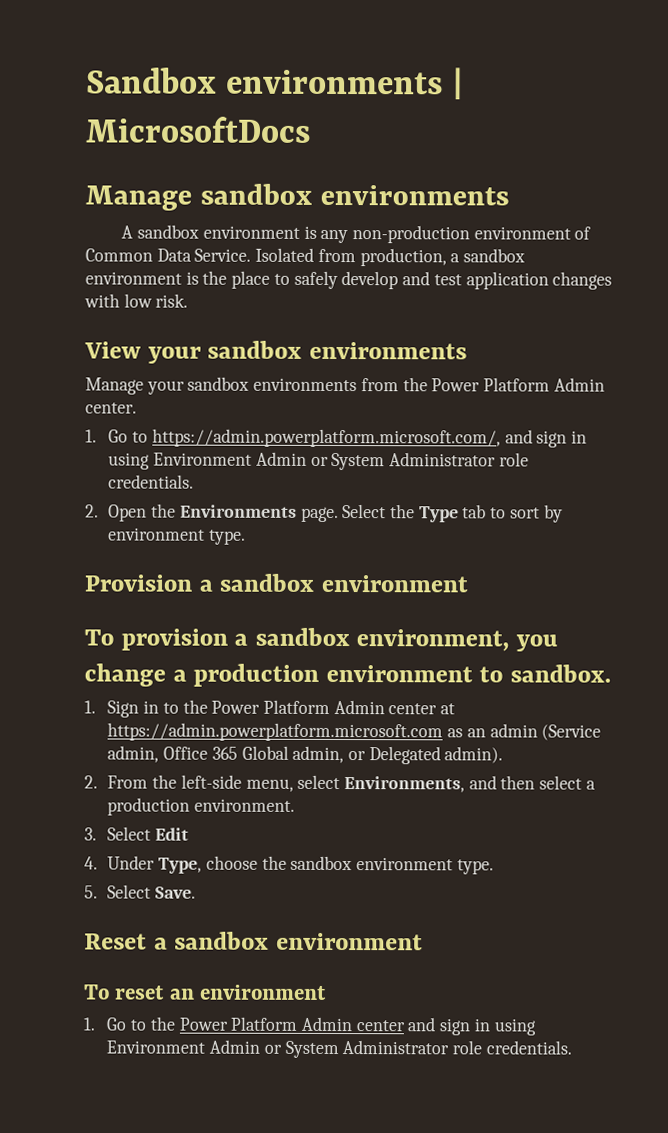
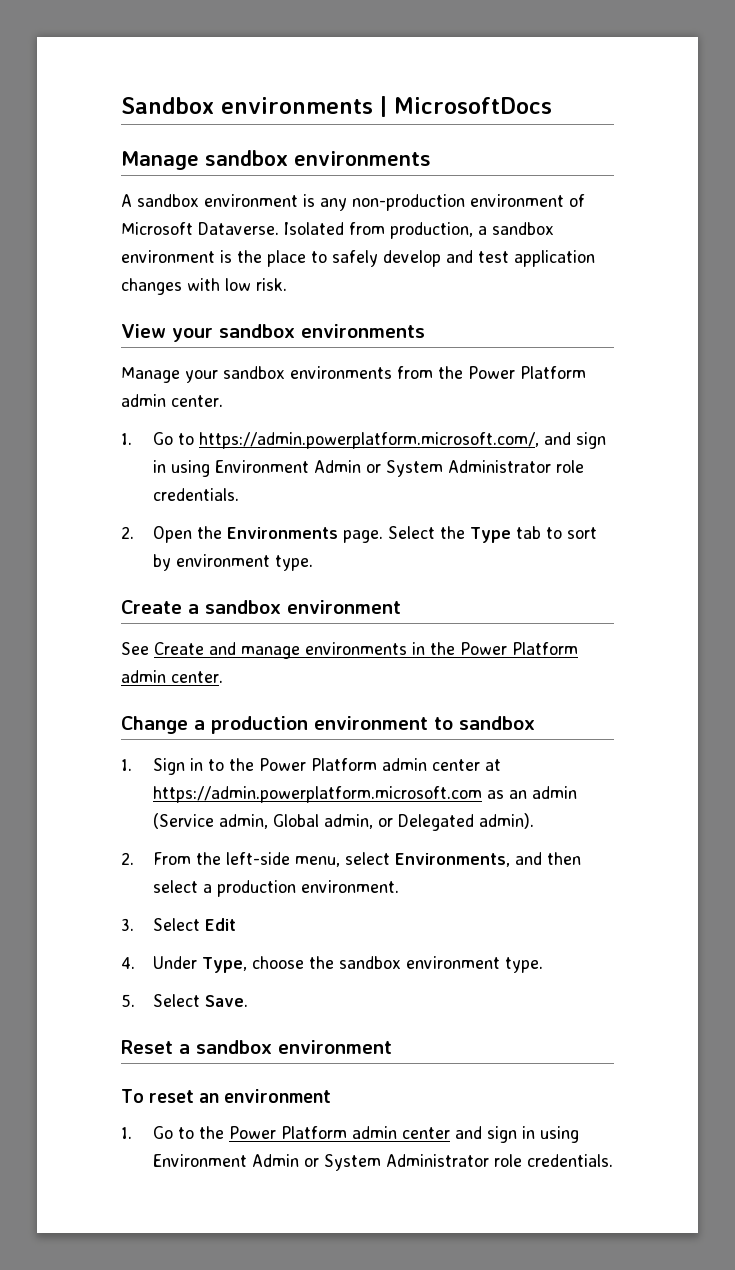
- A sandbox environment is any non-production environment of Common Data Service.
+ A sandbox environment is any non-production environment of Microsoft Dataverse.
- Manage your sandbox environments from the Power Platform Admin center.
+ Manage your sandbox environments from the Power Platform admin center.
- Provision a sandbox environment
- To provision a sandbox environment, you change a production environment to sandbox.
+ Create a sandbox environment
+ See Create and manage environments in the Power Platform admin center.
+ Change a production environment to sandbox
- 1. Sign in to the Power Platform Admin center at https://admin.powerplatform.microsoft.com as an admin (Service admin, Office 365 Global admin, or Delegated admin).
+ 1. Sign in to the Power Platform admin center at https://admin.powerplatform.microsoft.com as an admin (Service admin, Global admin, or Delegated admin).
- 1. Go to the Power Platform Admin center and sign in using Environment Admin or System Administrator role credentials.
+ 1. Go to the Power Platform admin center and sign in using Environment Admin or System Administrator role credentials.

